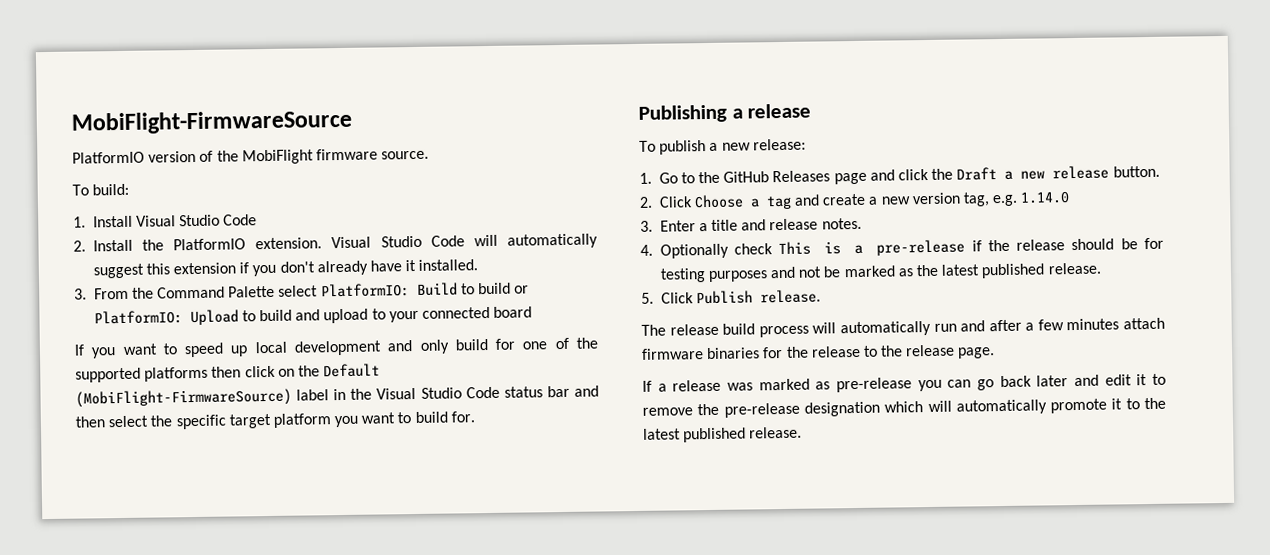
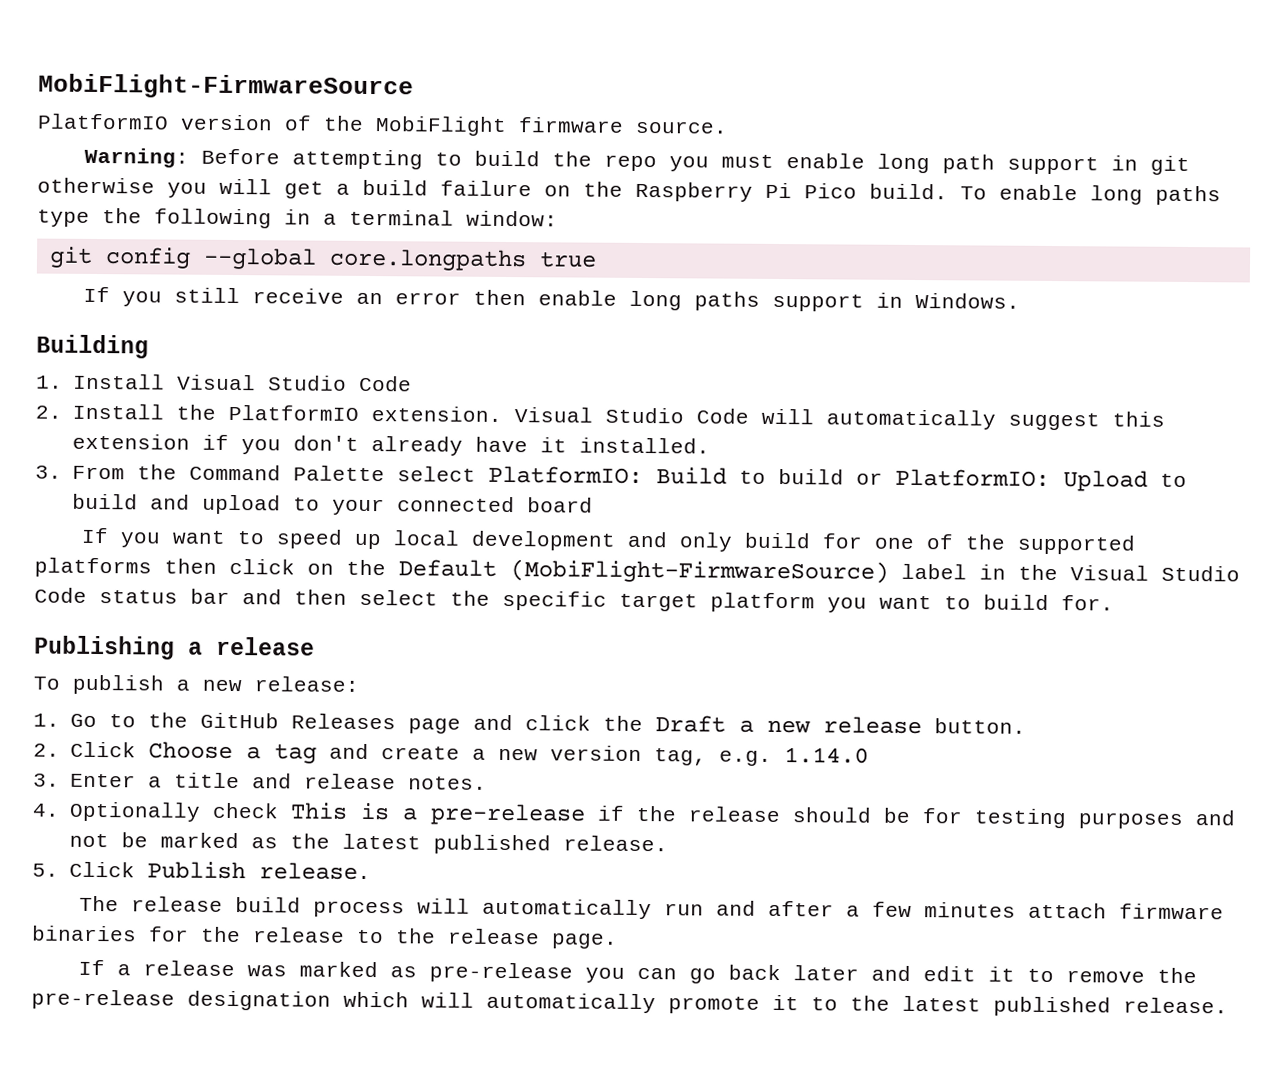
- To build:
+ Warning: Before attempting to build the repo you must enable long path support in git otherwise you will get a build failure on the Raspberry Pi Pico build. To enable long paths type the following in a terminal window:
+ git config --global core.longpaths true
+ If you still receive an error then enable long paths support in Windows.
+ Building

